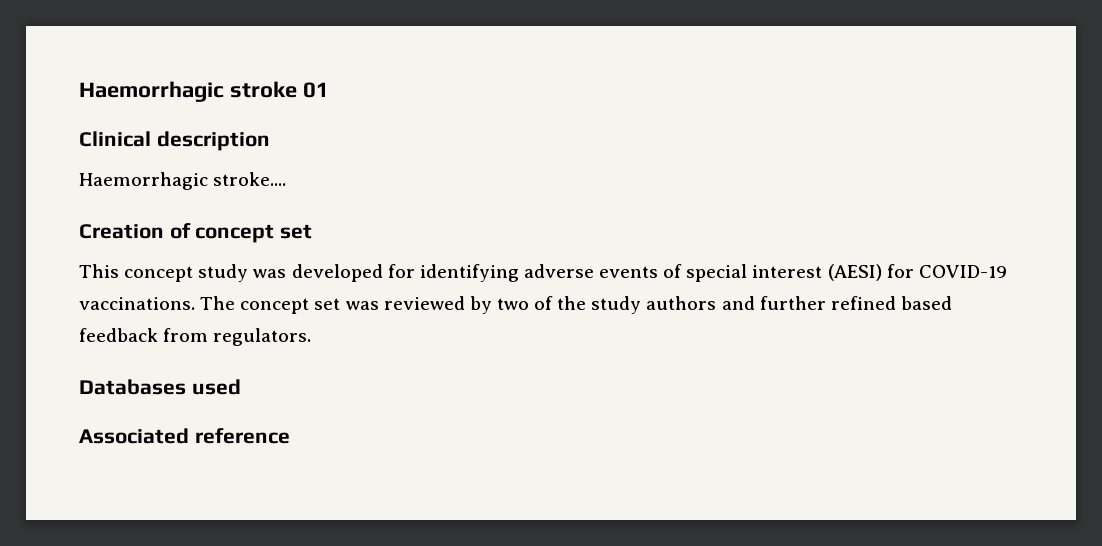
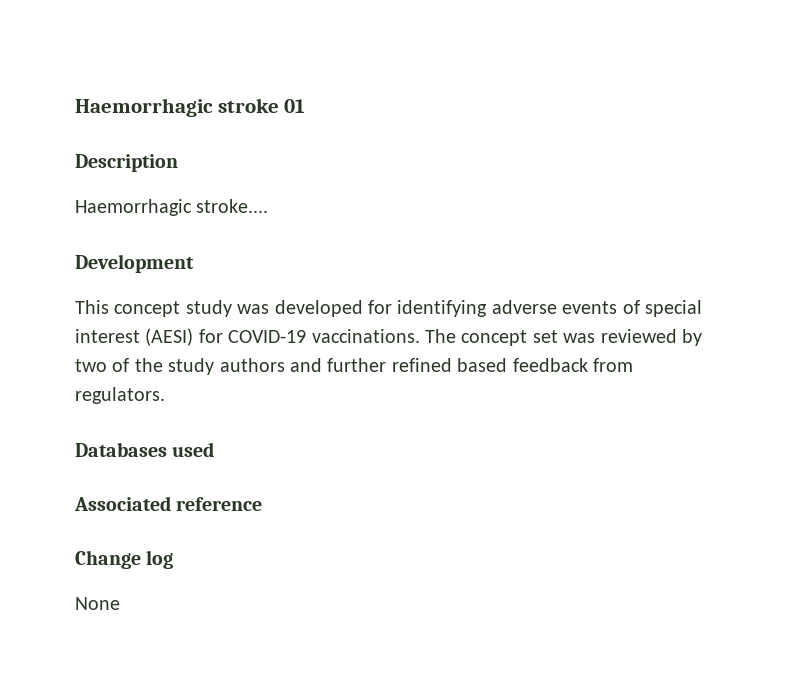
- Clinical description
+ Description
- Creation of concept set
+ Development
+ Change log
+ None

